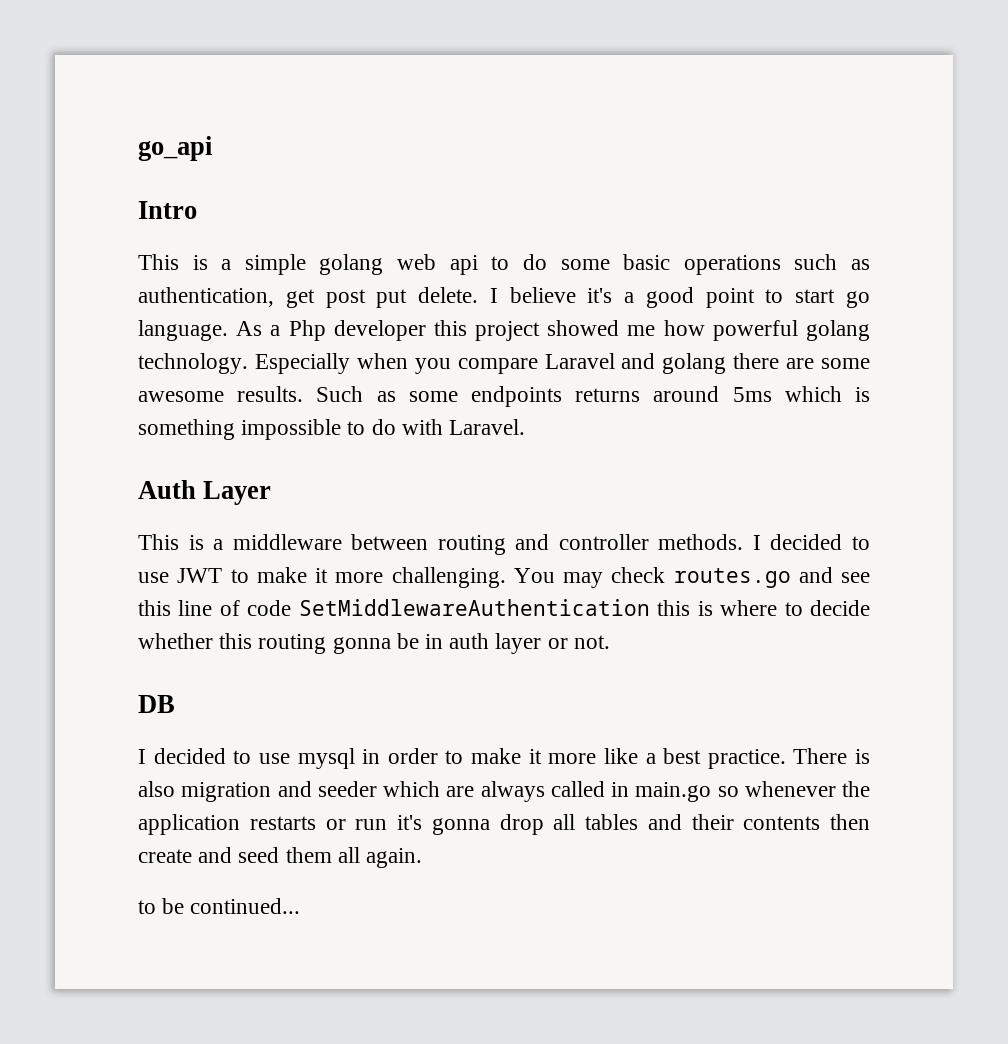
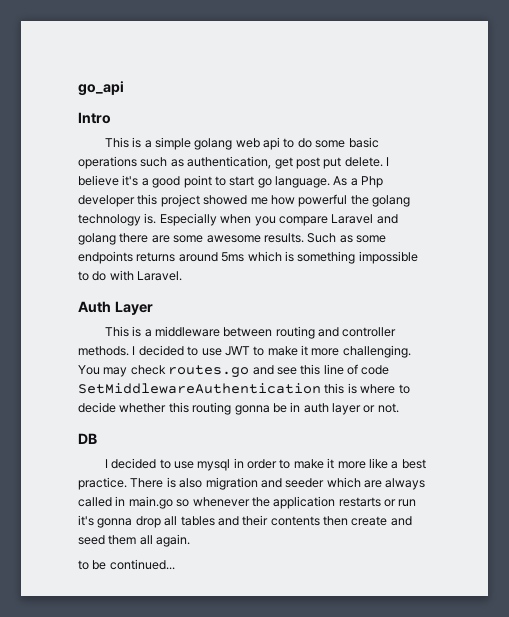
- As a Php developer this project showed me how powerful golang technology.
+ As a Php developer this project showed me how powerful the golang technology is.

